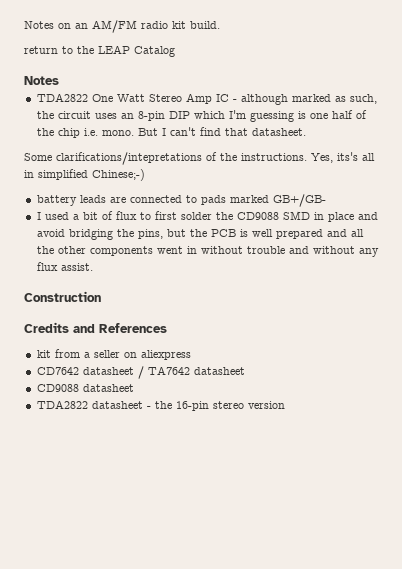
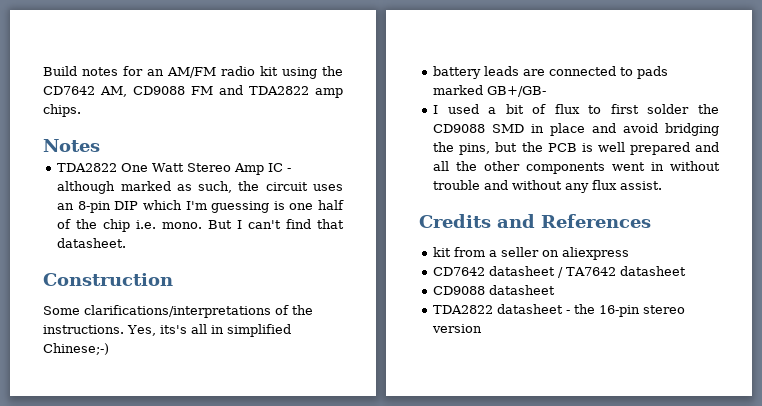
- Notes on an AM/FM radio kit build.
- return to the LEAP Catalog
+ Build notes for an AM/FM radio kit using the CD7642 AM, CD9088 FM and TDA2822 amp chips.
+ Construction
- Some clarifications/intepretations of the instructions.
+ Some clarifications/interpretations of the instructions.
- Construction

